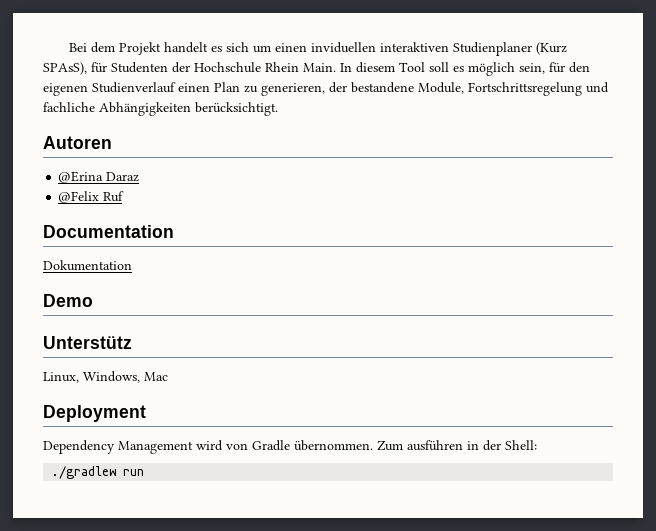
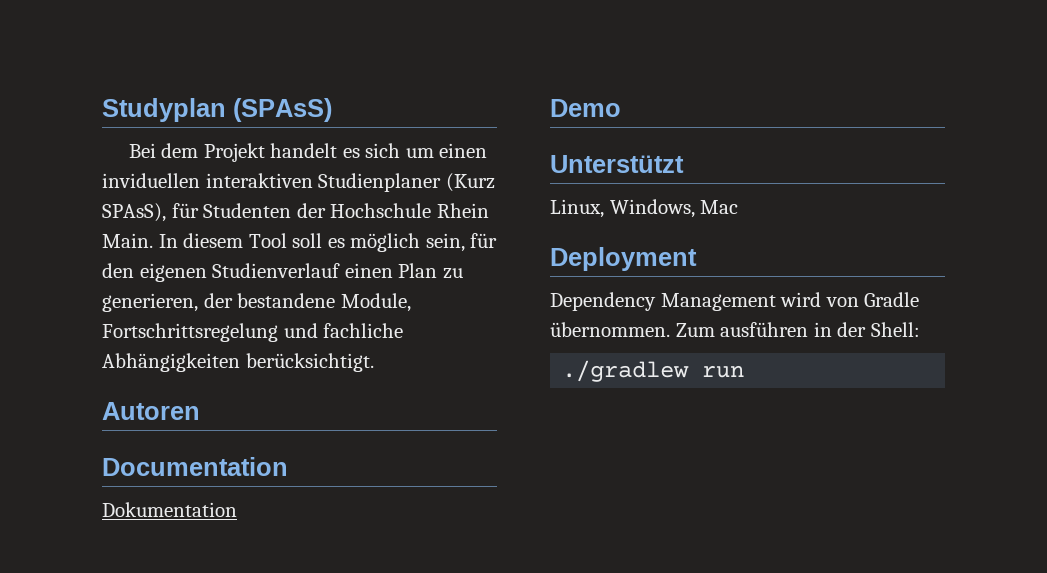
+ Studyplan (SPAsS)
- @Erina Daraz
- @Felix Ruf
- Unterstütz
+ Unterstützt

